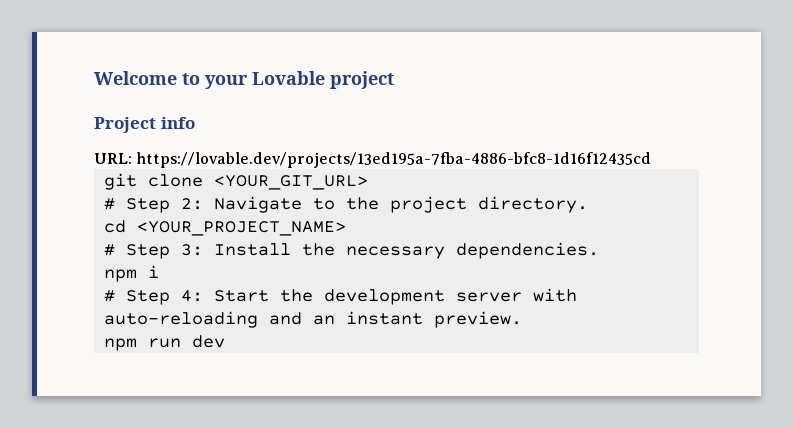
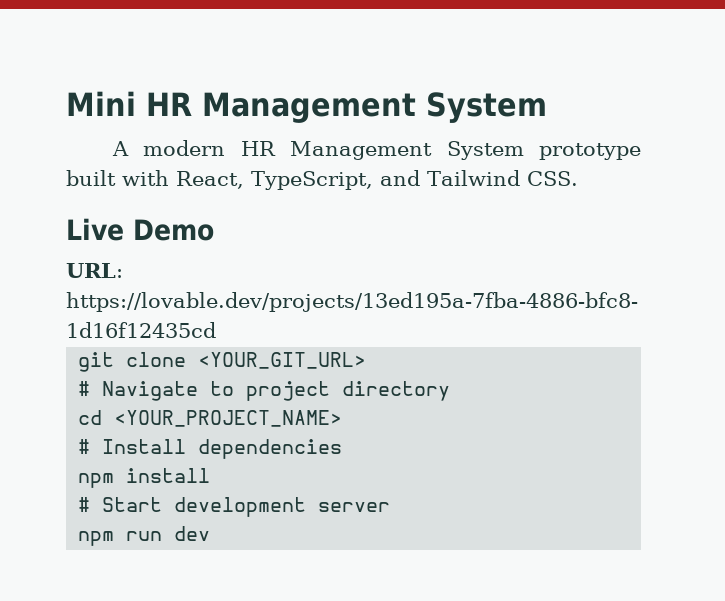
- Welcome to your Lovable project
- Project info
+ Mini HR Management System
+ A modern HR Management System prototype built with React, TypeScript, and Tailwind CSS.
+ Live Demo
- # Step 2: Navigate to the project directory.
+ # Navigate to project directory
  cd <YOUR_PROJECT_NAME>
- # Step 3: Install the necessary dependencies.
- npm i
- # Step 4: Start the development server with auto-reloading and an instant preview.
+ # Install dependencies
+ npm install
+ # Start development server

